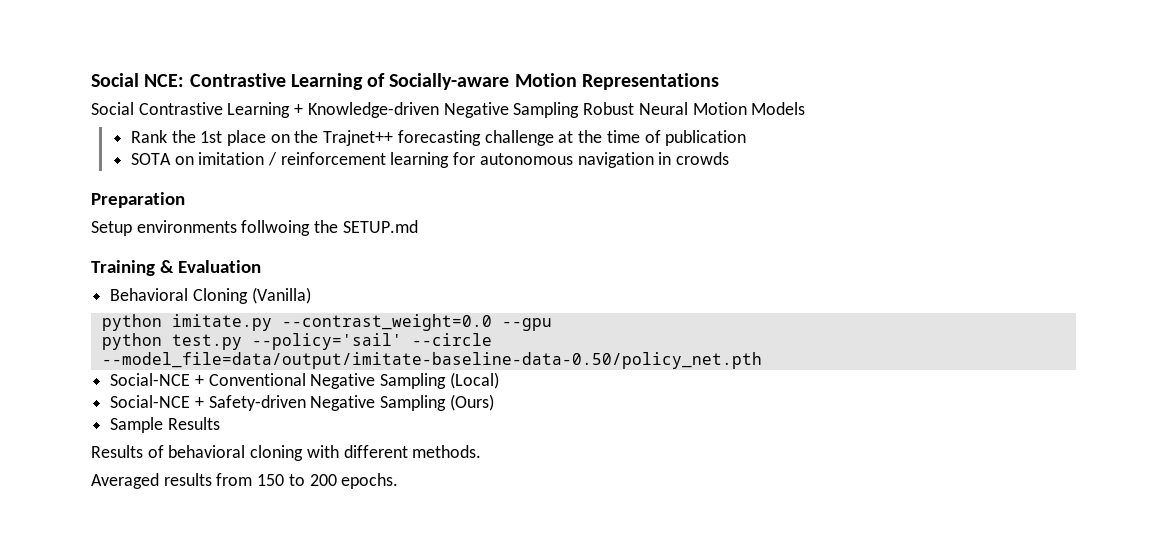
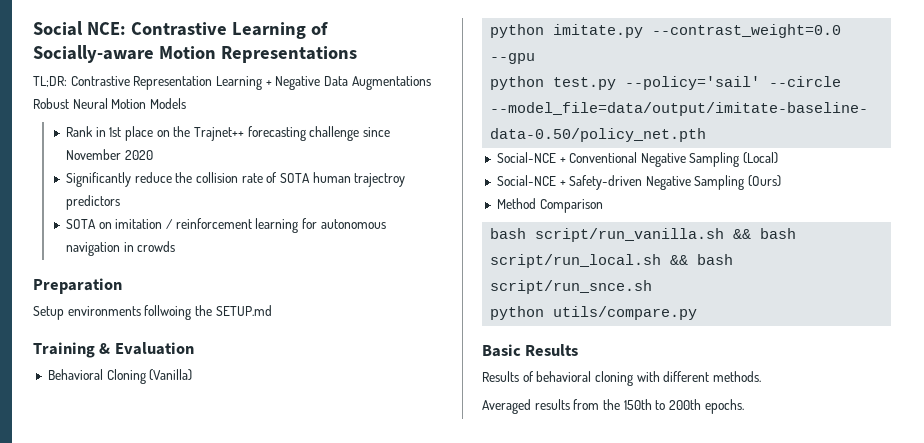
- Social Contrastive Learning + Knowledge-driven Negative Sampling Robust Neural Motion Models
+ TL;DR: Contrastive Representation Learning + Negative Data Augmentations Robust Neural Motion Models
- Rank the 1st place on the Trajnet++ forecasting challenge at the time of publication
+ Rank in 1st place on the Trajnet++ forecasting challenge since November 2020
+ Significantly reduce the collision rate of SOTA human trajectroy predictors
- Sample Results
+ Method Comparison
+ bash script/run_vanilla.sh && bash script/run_local.sh && bash script/run_snce.sh
+ python utils/compare.py
+ Basic Results
- Averaged results from 150 to 200 epochs.
+ Averaged results from the 150th to 200th epochs.

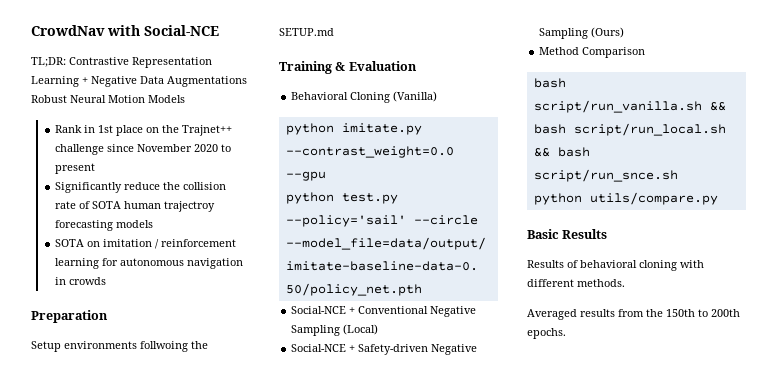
- Social NCE: Contrastive Learning of Socially-aware Motion Representations
+ CrowdNav with Social-NCE
- Rank in 1st place on the Trajnet++ forecasting challenge since November 2020
+ Rank in 1st place on the Trajnet++ challenge since November 2020 to present
- Significantly reduce the collision rate of SOTA human trajectroy predictors
+ Significantly reduce the collision rate of SOTA human trajectroy forecasting models

